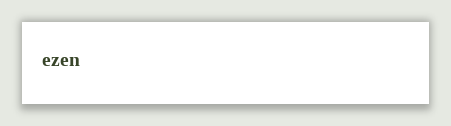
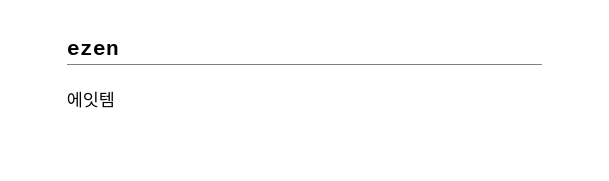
+ 에잇템

